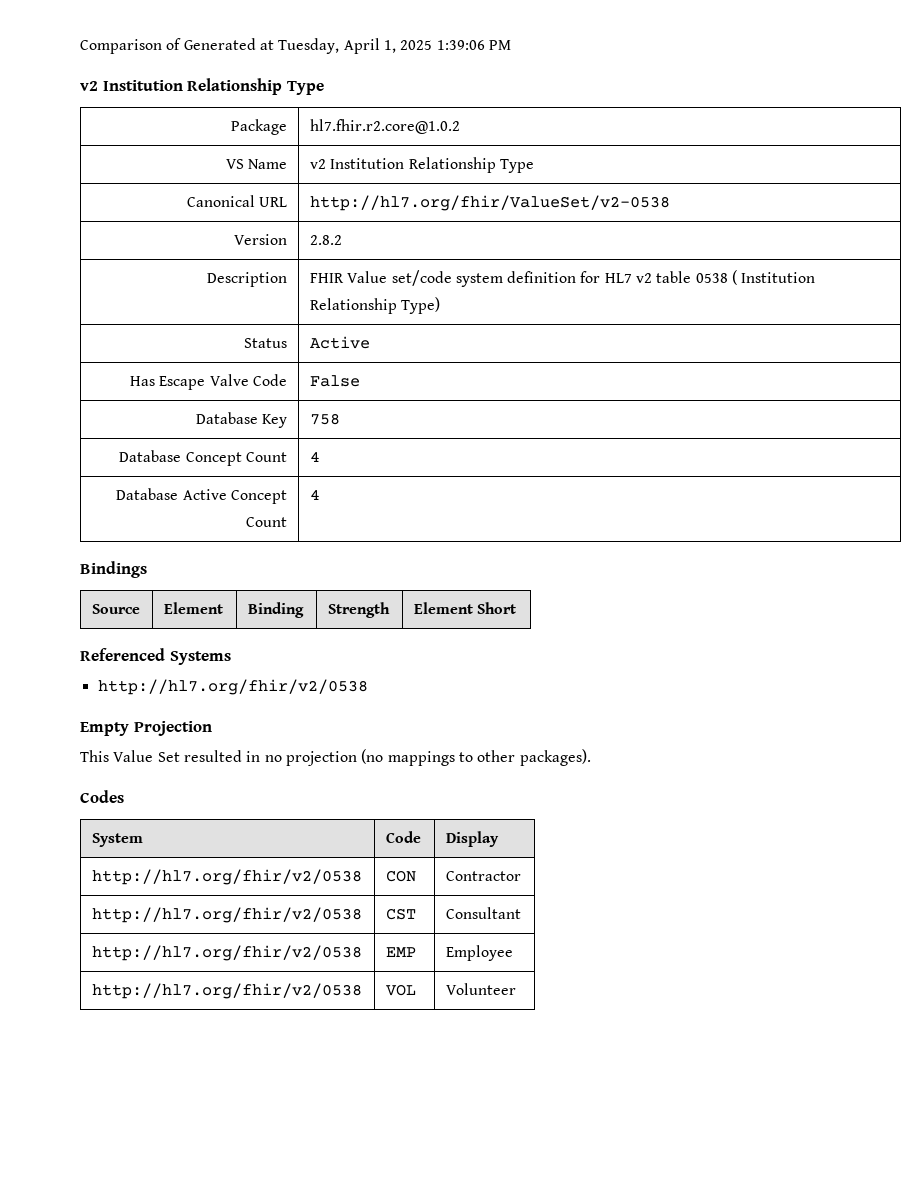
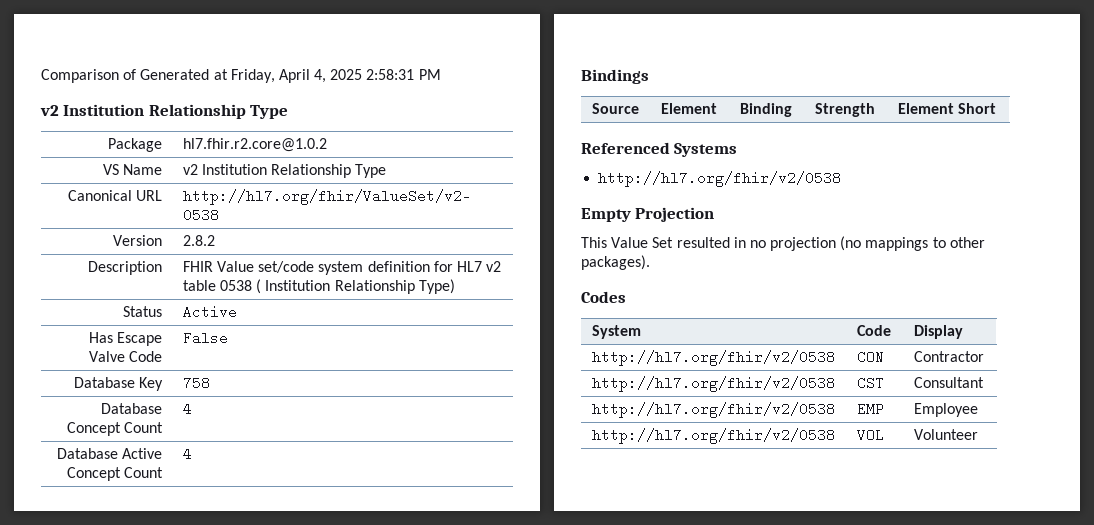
- Comparison of Generated at Tuesday, April 1, 2025 1:39:06 PM
+ Comparison of Generated at Friday, April 4, 2025 2:58:31 PM

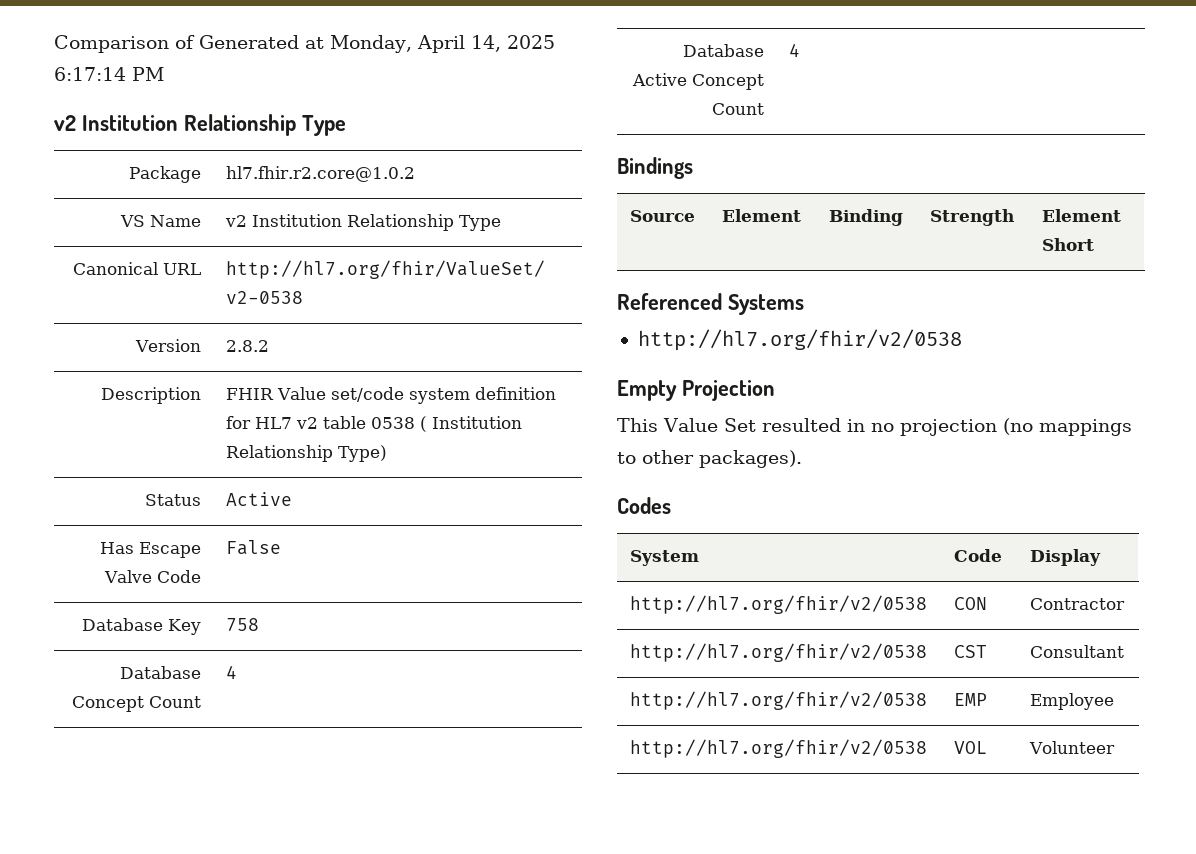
- Comparison of Generated at Friday, April 4, 2025 2:58:31 PM
+ Comparison of Generated at Monday, April 14, 2025 6:17:14 PM

